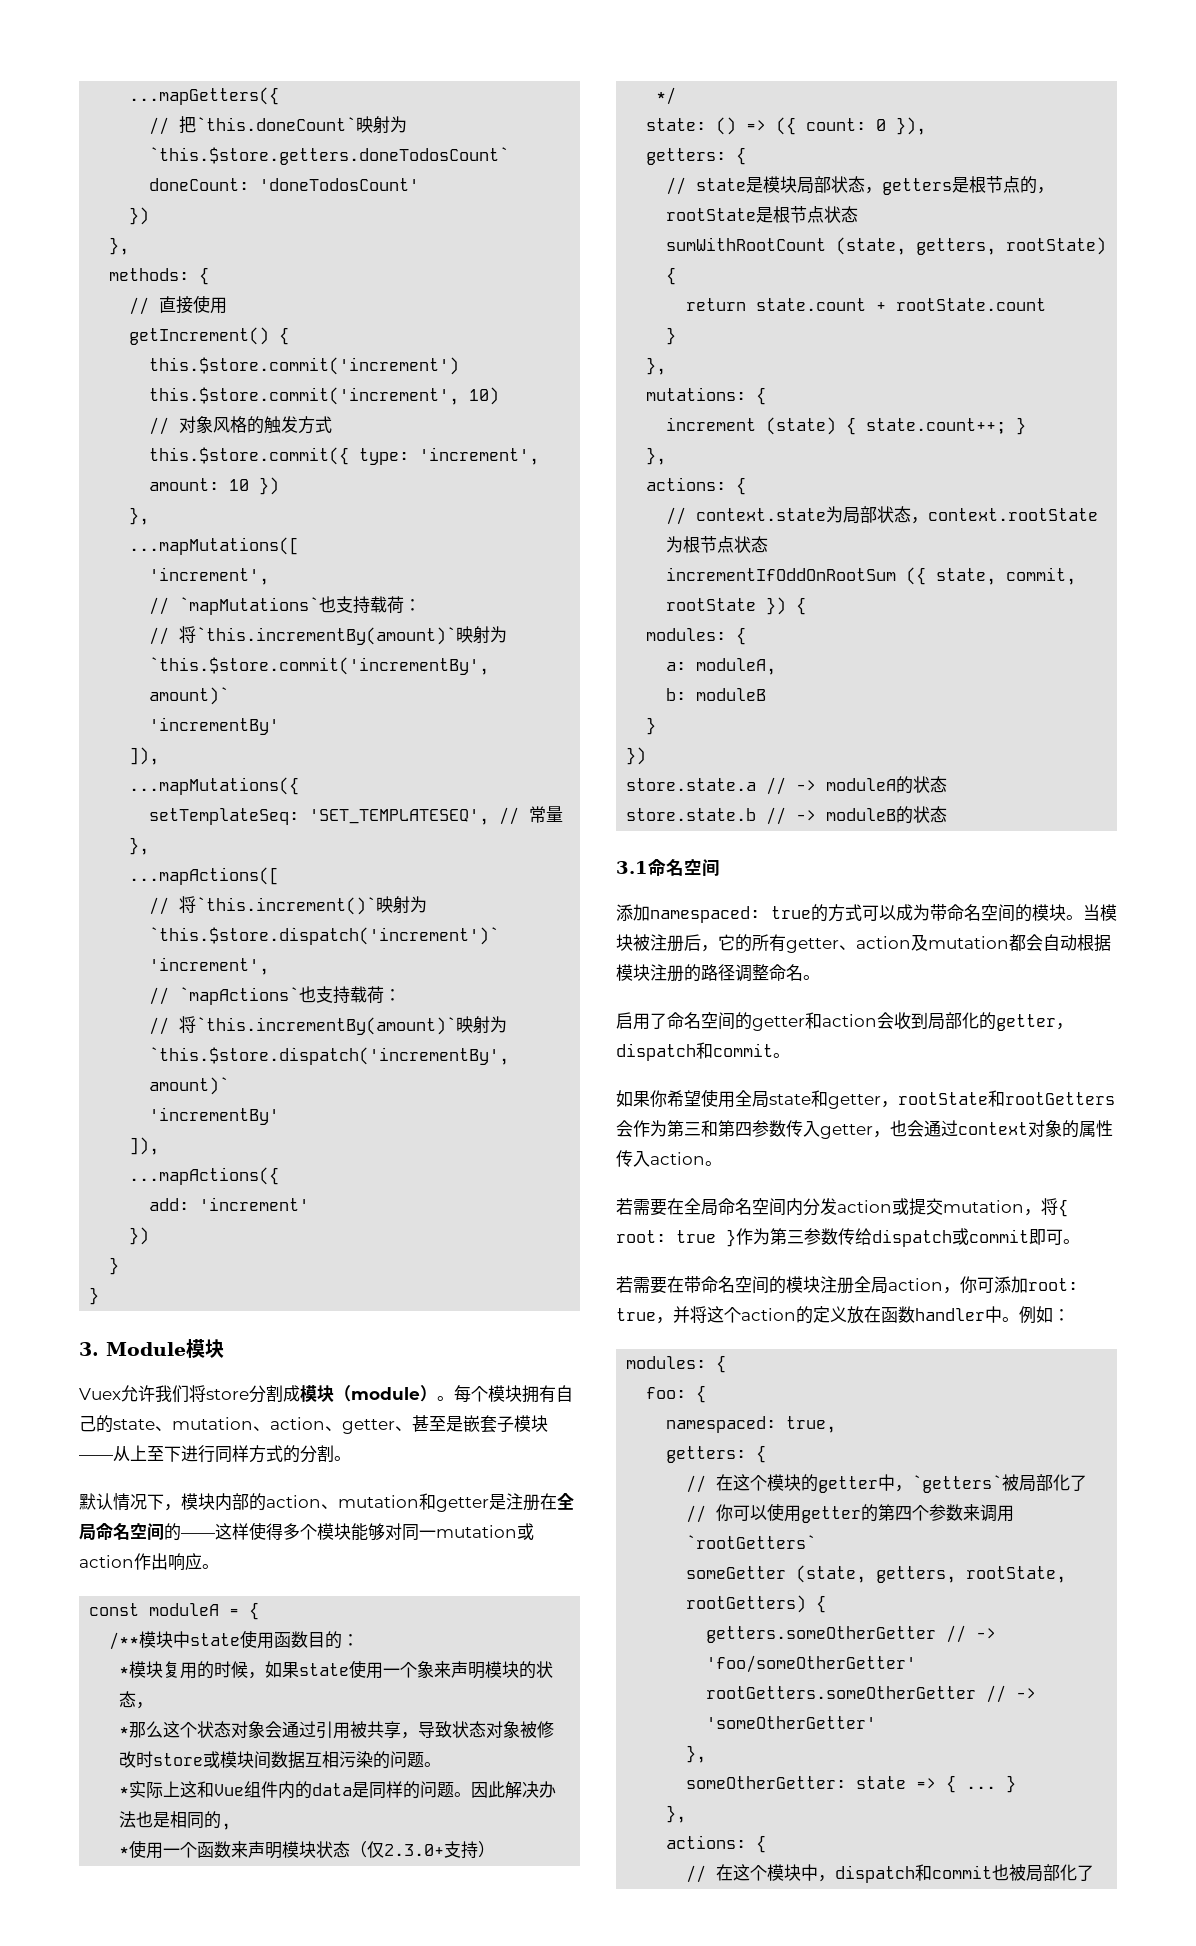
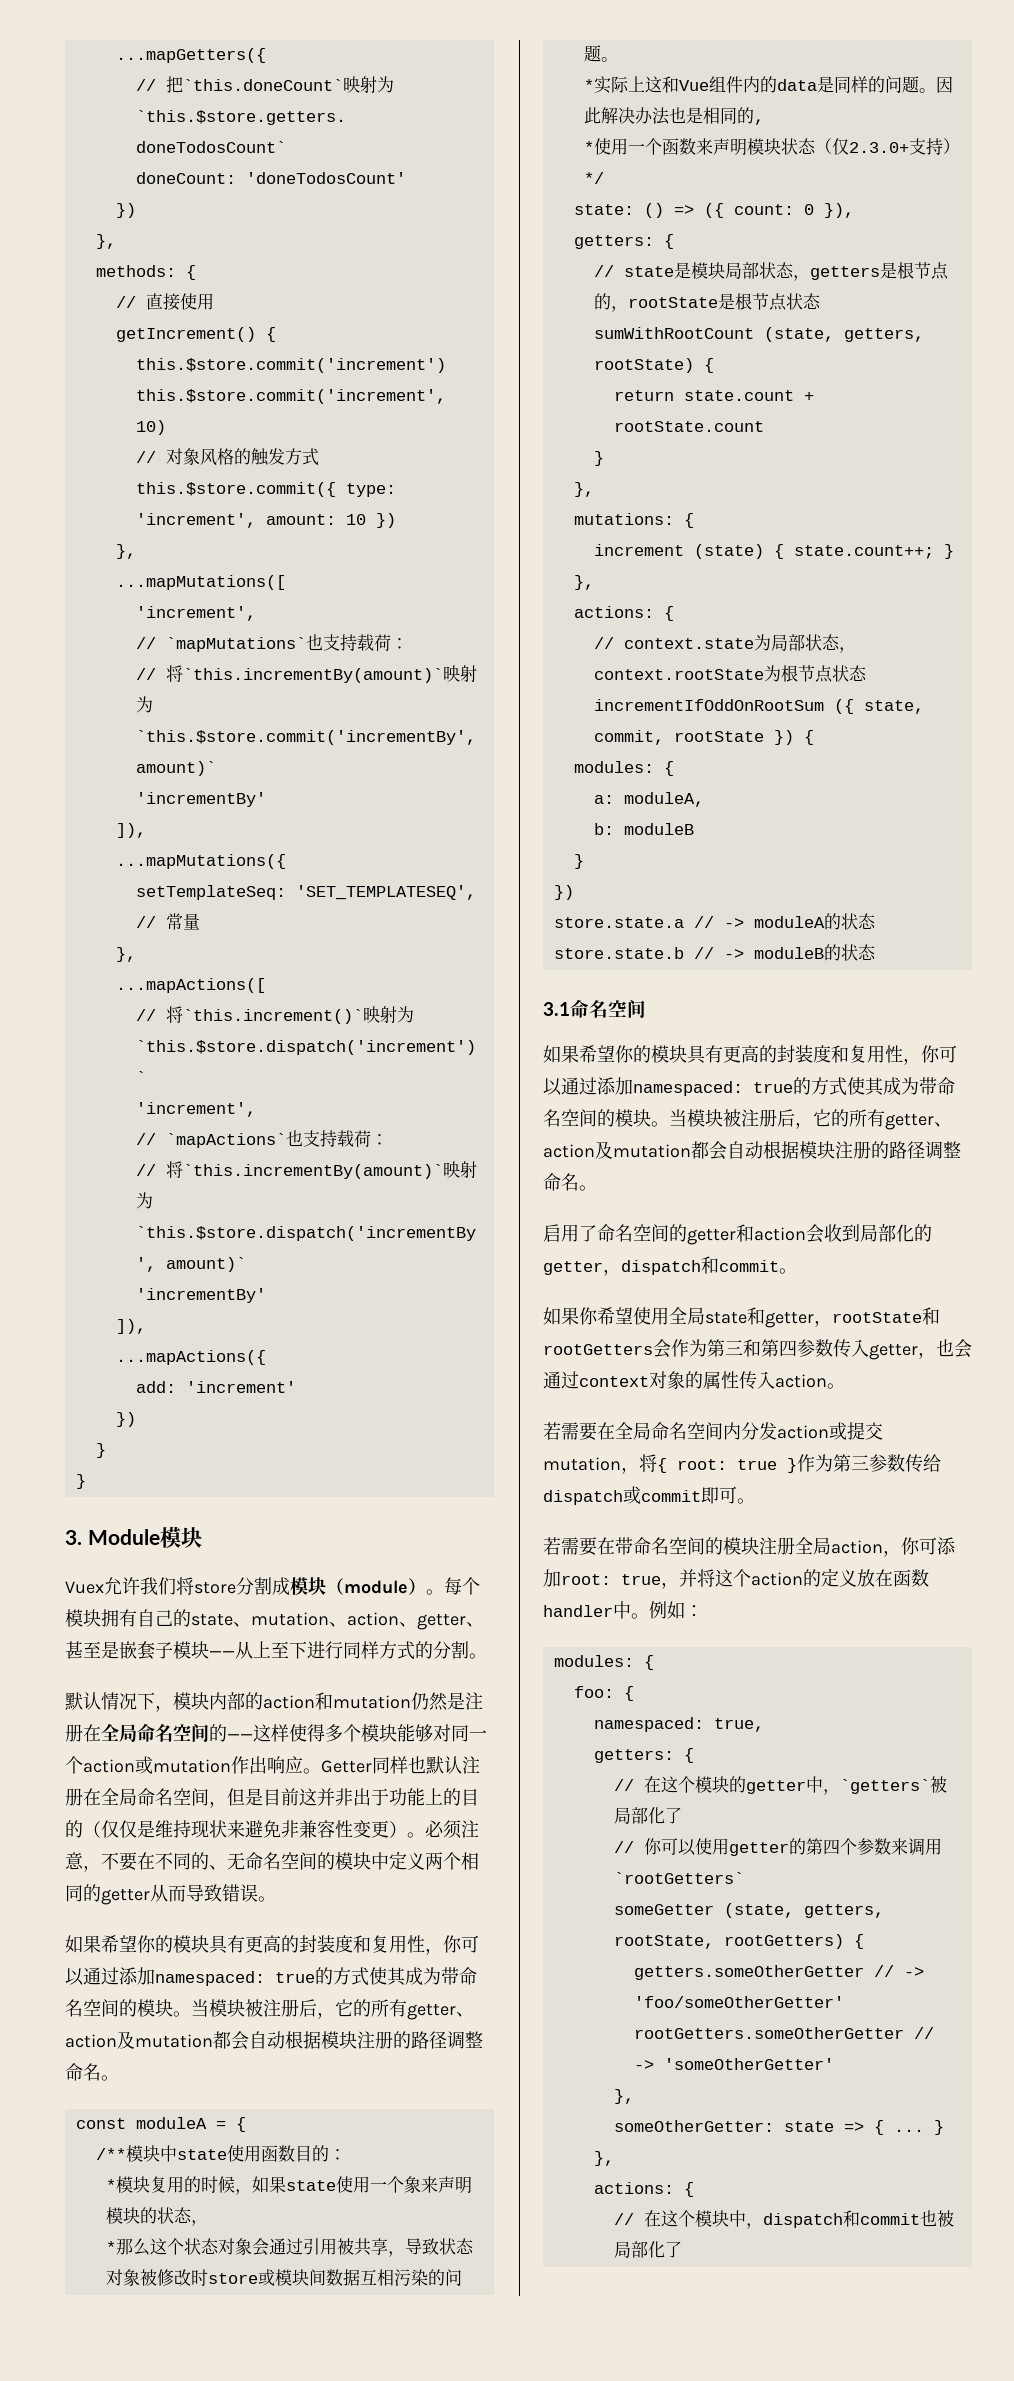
- 默认情况下，模块内部的action、mutation和getter是注册在全局命名空间的——这样使得多个模块能够对同一mutation或action作出响应。
+ 默认情况下，模块内部的action和mutation仍然是注册在全局命名空间的——这样使得多个模块能够对同一个action或mutation作出响应。Getter同样也默认注册在全局命名空间，但是目前这并非出于功能上的目的（仅仅是维持现状来避免非兼容性变更）。必须注意，不要在不同的、无命名空间的模块中定义两个相同的getter从而导致错误。
+ 如果希望你的模块具有更高的封装度和复用性，你可以通过添加namespaced: true的方式使其成为带命名空间的模块。当模块被注册后，它的所有getter、action及mutation都会自动根据模块注册的路径调整命名。
  3.1命名空间
- 添加namespaced: true的方式可以成为带命名空间的模块。
+ 如果希望你的模块具有更高的封装度和复用性，你可以通过添加namespaced: true的方式使其成为带命名空间的模块。

